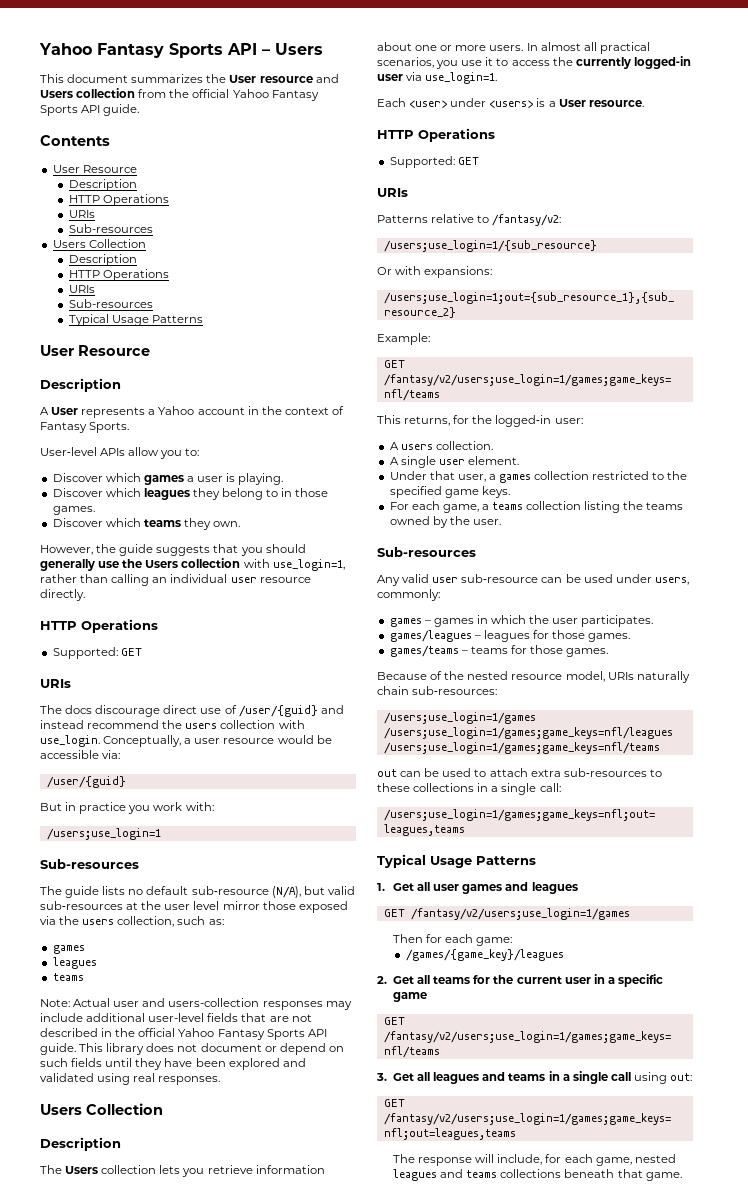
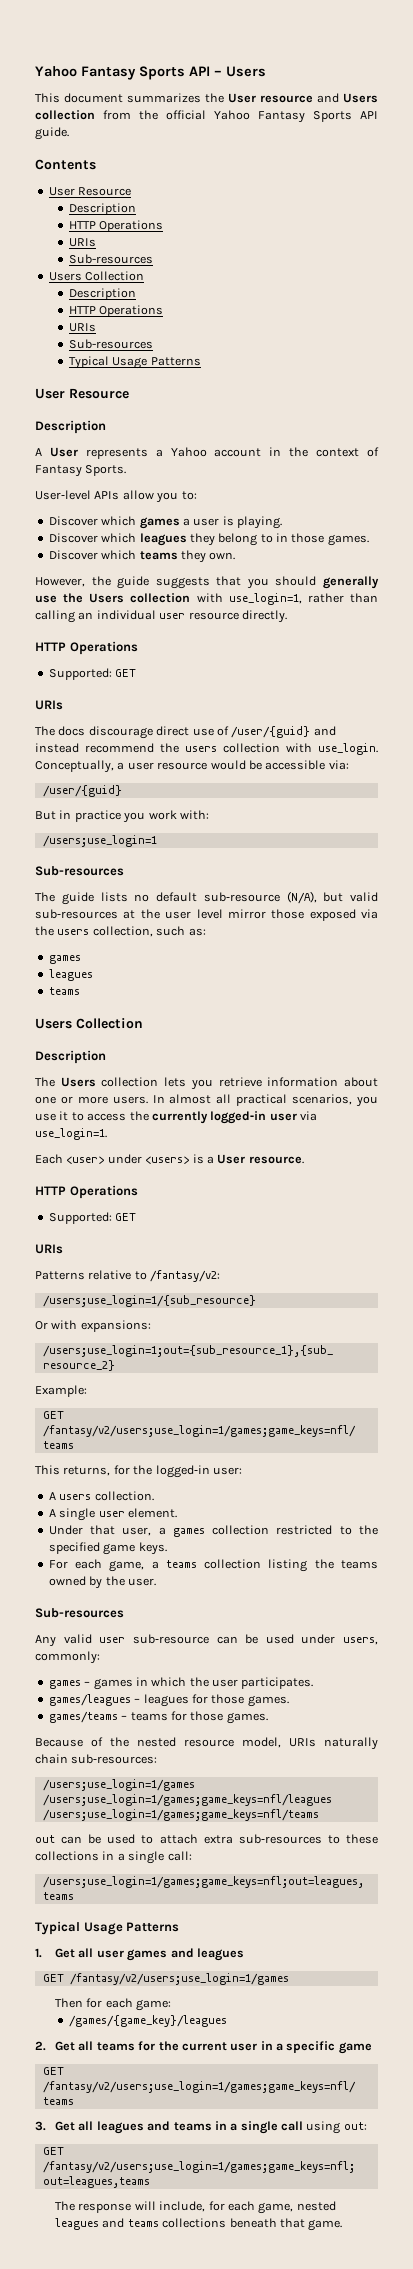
- Note: Actual user and users-collection responses may include additional user-level fields that are not described in the official Yahoo Fantasy Sports API guide. This library does not document or depend on such fields until they have been explored and validated using real responses.

